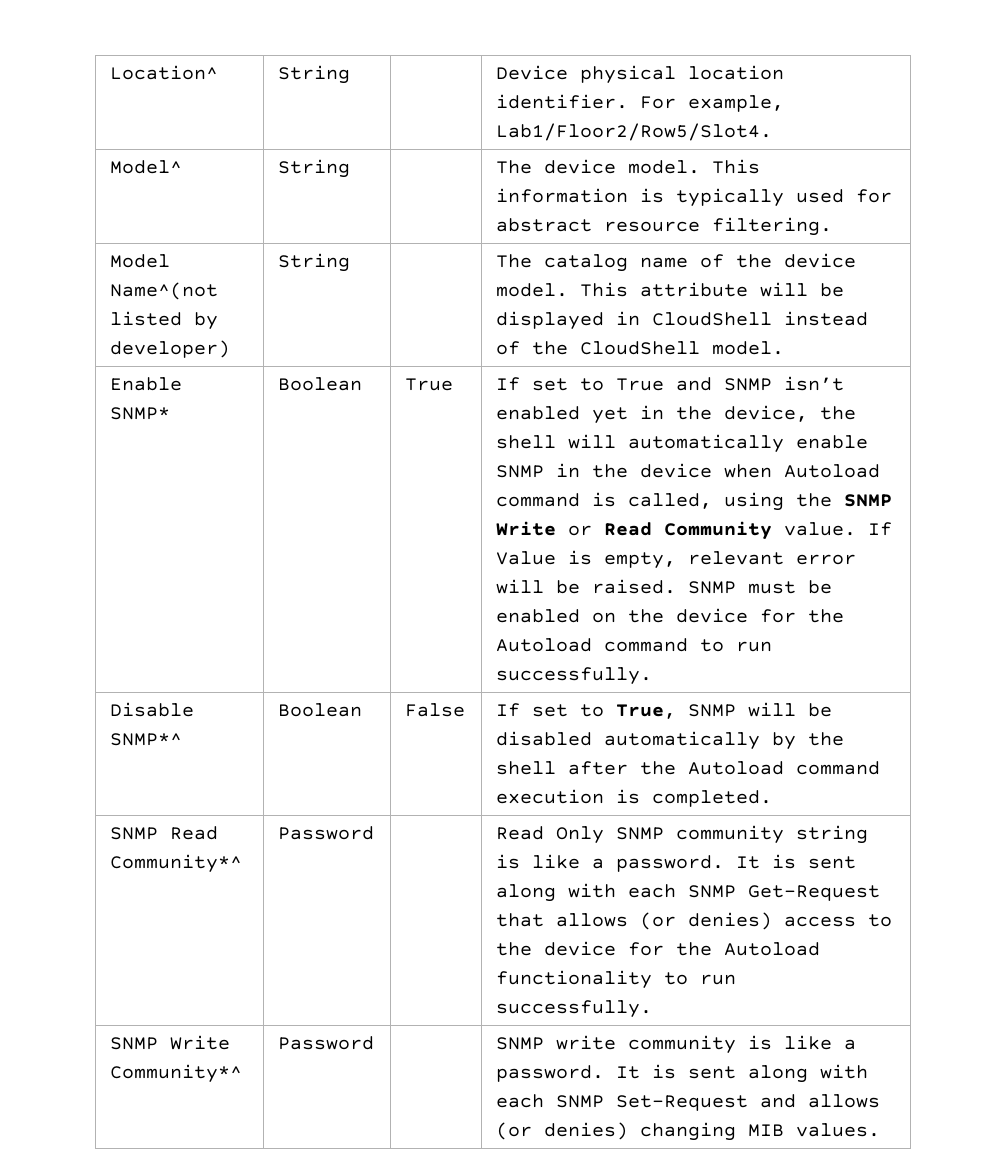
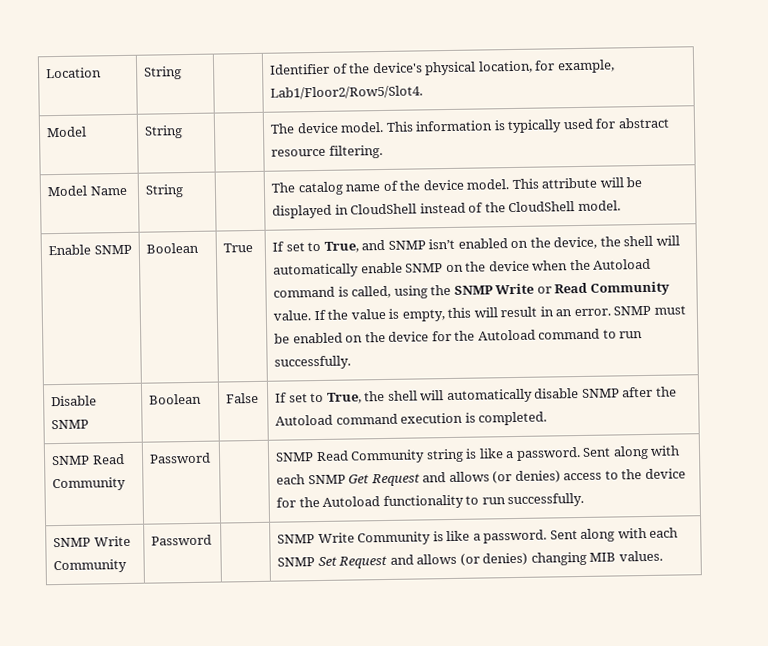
- Location^ | String | | Device physical location identifier. For example, Lab1/Floor2/Row5/Slot4.
+ Location | String | | Identifier of the device's physical location, for example, Lab1/Floor2/Row5/Slot4.
- Model^ | String | | The device model. This information is typically used for abstract resource filtering.
+ Model | String | | The device model. This information is typically used for abstract resource filtering.
- Model Name^(not listed by developer) | String | | The catalog name of the device model. This attribute will be displayed in CloudShell instead of the CloudShell model.
+ Model Name | String | | The catalog name of the device model. This attribute will be displayed in CloudShell instead of the CloudShell model.
- Enable SNMP*
+ Enable SNMP
- If set to True and SNMP isn’t enabled yet in the device, the shell will automatically enable SNMP in the device when Autoload command is called, using the SNMP Write or Read Community value.
+ If set to True, and SNMP isn’t enabled on the device, the shell will automatically enable SNMP on the device when the Autoload command is called, using the SNMP Write or Read Community value.
- If Value is empty, relevant error will be raised.
+ If the value is empty, this will result in an error.
- Disable SNMP*^ | Boolean | False | If set to True, SNMP will be disabled automatically by the shell after the Autoload command execution is completed.
+ Disable SNMP | Boolean | False | If set to True, the shell will automatically disable SNMP after the Autoload command execution is completed.
- SNMP Read Community*^ | Password | | Read Only SNMP community string is like a password. It is sent along with each SNMP Get-Request that allows (or denies) access to the device for the Autoload functionality to run successfully.
+ SNMP Read Community | Password | | SNMP Read Community string is like a password. Sent along with each SNMP Get Request and allows (or denies) access to the device for the Autoload functionality to run successfully.
- SNMP Write Community*^ | Password | | SNMP write community is like a password. It is sent along with each SNMP Set-Request and allows (or denies) changing MIB values.
+ SNMP Write Community | Password | | SNMP Write Community is like a password. Sent along with each SNMP Set Request and allows (or denies) changing MIB values.

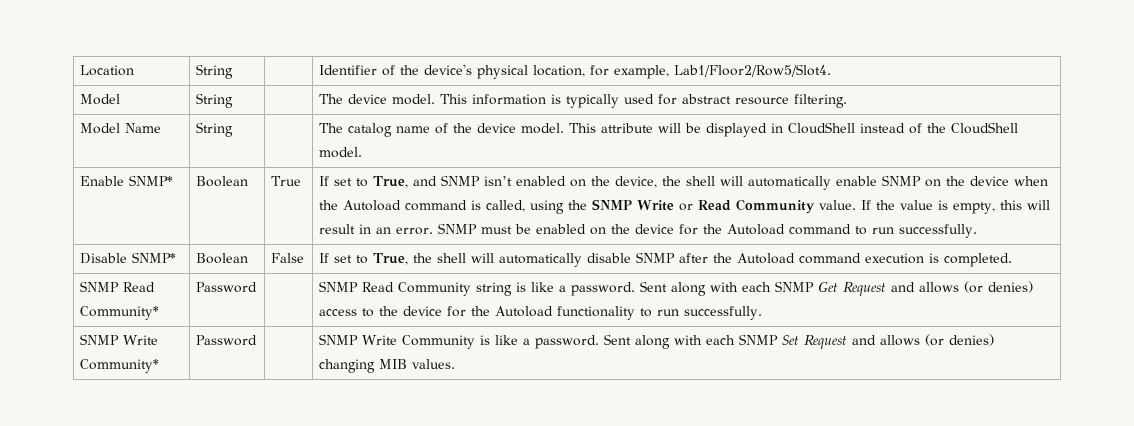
- Enable SNMP
+ Enable SNMP*
- Disable SNMP | Boolean | False | If set to True, the shell will automatically disable SNMP after the Autoload command execution is completed.
+ Disable SNMP* | Boolean | False | If set to True, the shell will automatically disable SNMP after the Autoload command execution is completed.
- SNMP Read Community | Password | | SNMP Read Community string is like a password. Sent along with each SNMP Get Request and allows (or denies) access to the device for the Autoload functionality to run successfully.
+ SNMP Read Community* | Password | | SNMP Read Community string is like a password. Sent along with each SNMP Get Request and allows (or denies) access to the device for the Autoload functionality to run successfully.
- SNMP Write Community | Password | | SNMP Write Community is like a password. Sent along with each SNMP Set Request and allows (or denies) changing MIB values.
+ SNMP Write Community* | Password | | SNMP Write Community is like a password. Sent along with each SNMP Set Request and allows (or denies) changing MIB values.

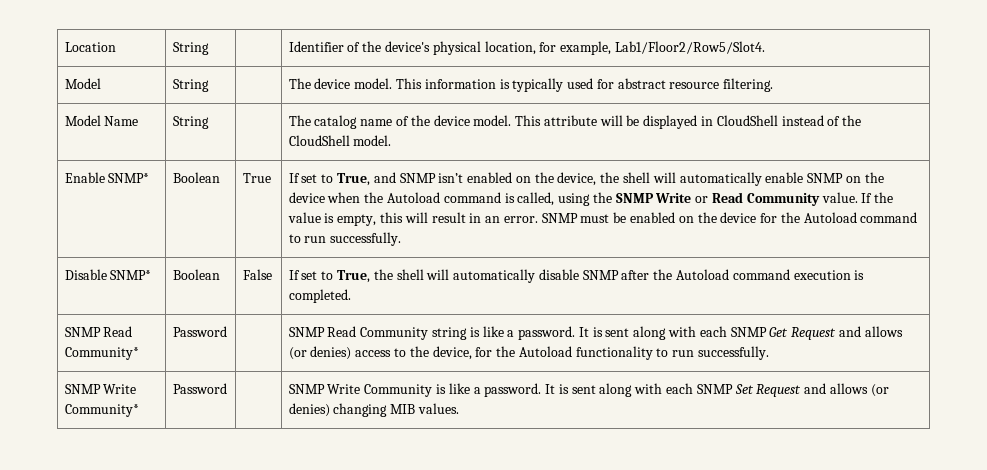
- SNMP Read Community* | Password | | SNMP Read Community string is like a password. Sent along with each SNMP Get Request and allows (or denies) access to the device for the Autoload functionality to run successfully.
+ SNMP Read Community* | Password | | SNMP Read Community string is like a password. It is sent along with each SNMP Get Request and allows (or denies) access to the device, for the Autoload functionality to run successfully.
- SNMP Write Community* | Password | | SNMP Write Community is like a password. Sent along with each SNMP Set Request and allows (or denies) changing MIB values.
+ SNMP Write Community* | Password | | SNMP Write Community is like a password. It is sent along with each SNMP Set Request and allows (or denies) changing MIB values.

